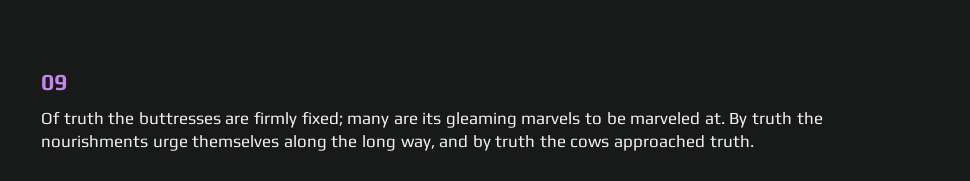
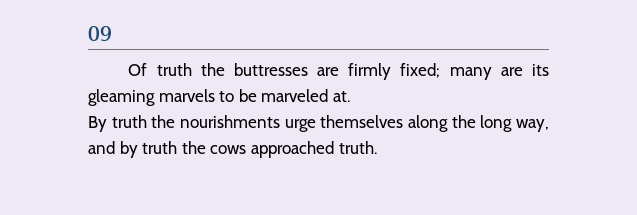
- Of truth the buttresses are firmly fixed; many are its gleaming marvels to be marveled at. By truth the nourishments urge themselves along the long way, and by truth the cows approached truth.
+ Of truth the buttresses are firmly fixed; many are its gleaming marvels to be marveled at.
+ By truth the nourishments urge themselves along the long way, and by truth the cows approached truth.

